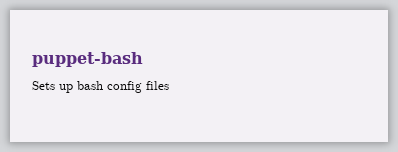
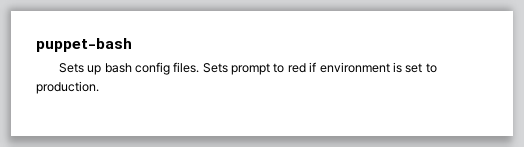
- Sets up bash config files
+ Sets up bash config files. Sets prompt to red if environment is set to production.

